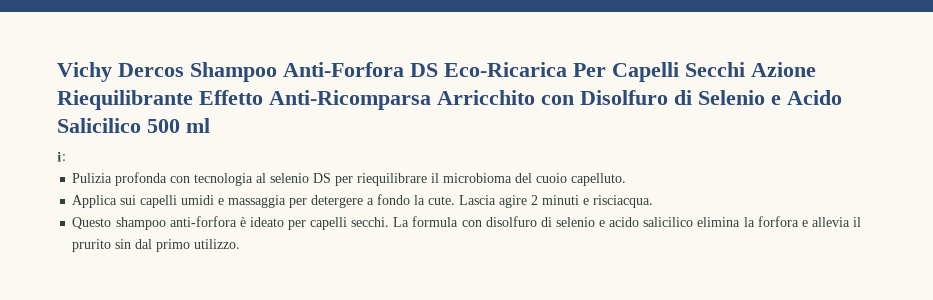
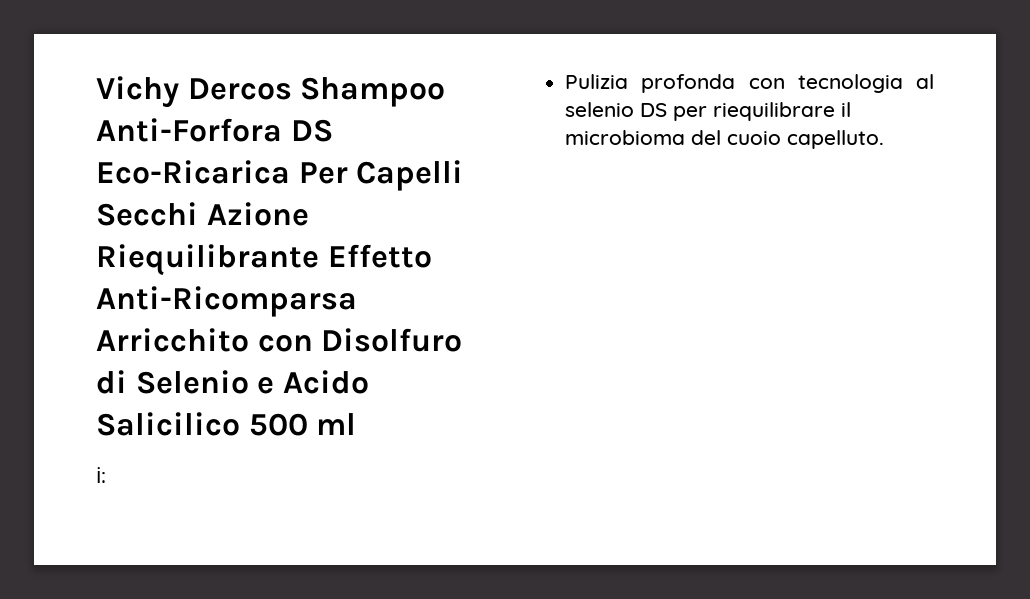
- Applica sui capelli umidi e massaggia per detergere a fondo la cute. Lascia agire 2 minuti e risciacqua.
- Questo shampoo anti-forfora è ideato per capelli secchi. La formula con disolfuro di selenio e acido salicilico elimina la forfora e allevia il prurito sin dal primo utilizzo.

